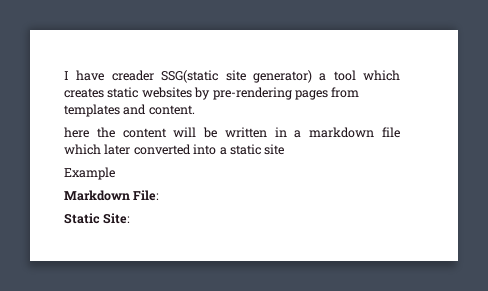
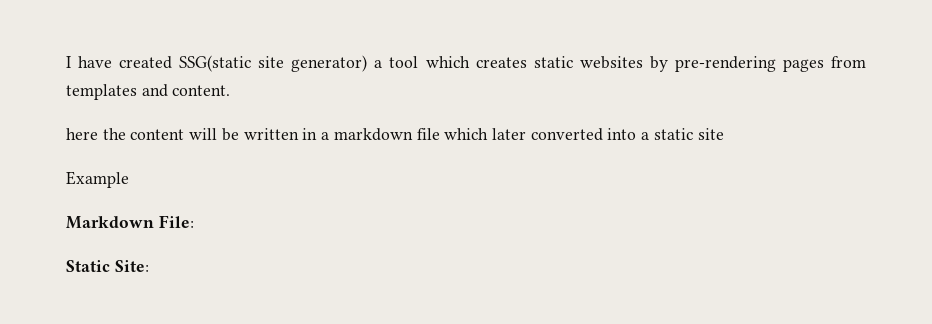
- I have creader SSG(static site generator) a tool which creates static websites by pre-rendering pages from templates and content.
+ I have created SSG(static site generator) a tool which creates static websites by pre-rendering pages from templates and content.

